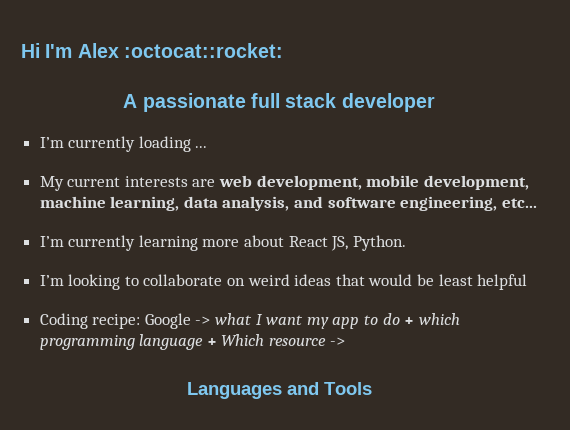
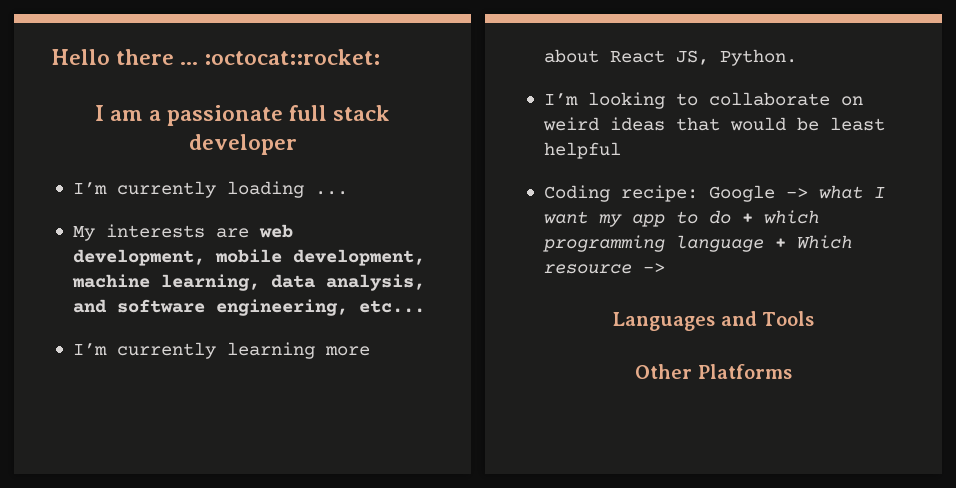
- Hi I'm Alex :octocat::rocket:
- A passionate full stack developer
+ Hello there ... :octocat::rocket:
+ I am a passionate full stack developer
- My current interests are web development, mobile development, machine learning, data analysis, and software engineering, etc...
+ My interests are web development, mobile development, machine learning, data analysis, and software engineering, etc...
+ Other Platforms

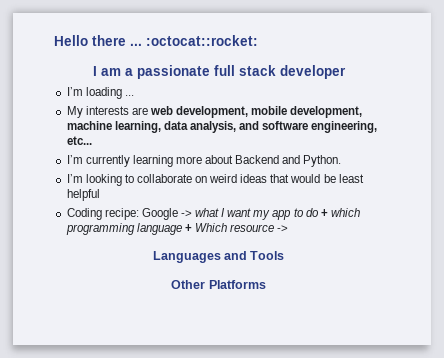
- I’m currently loading ...
+ I’m loading ...
- I’m currently learning more about React JS, Python.
+ I’m currently learning more about Backend and Python.

